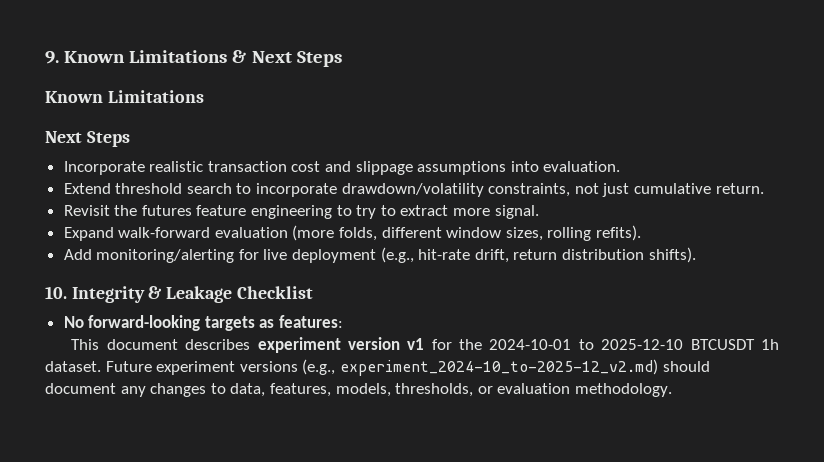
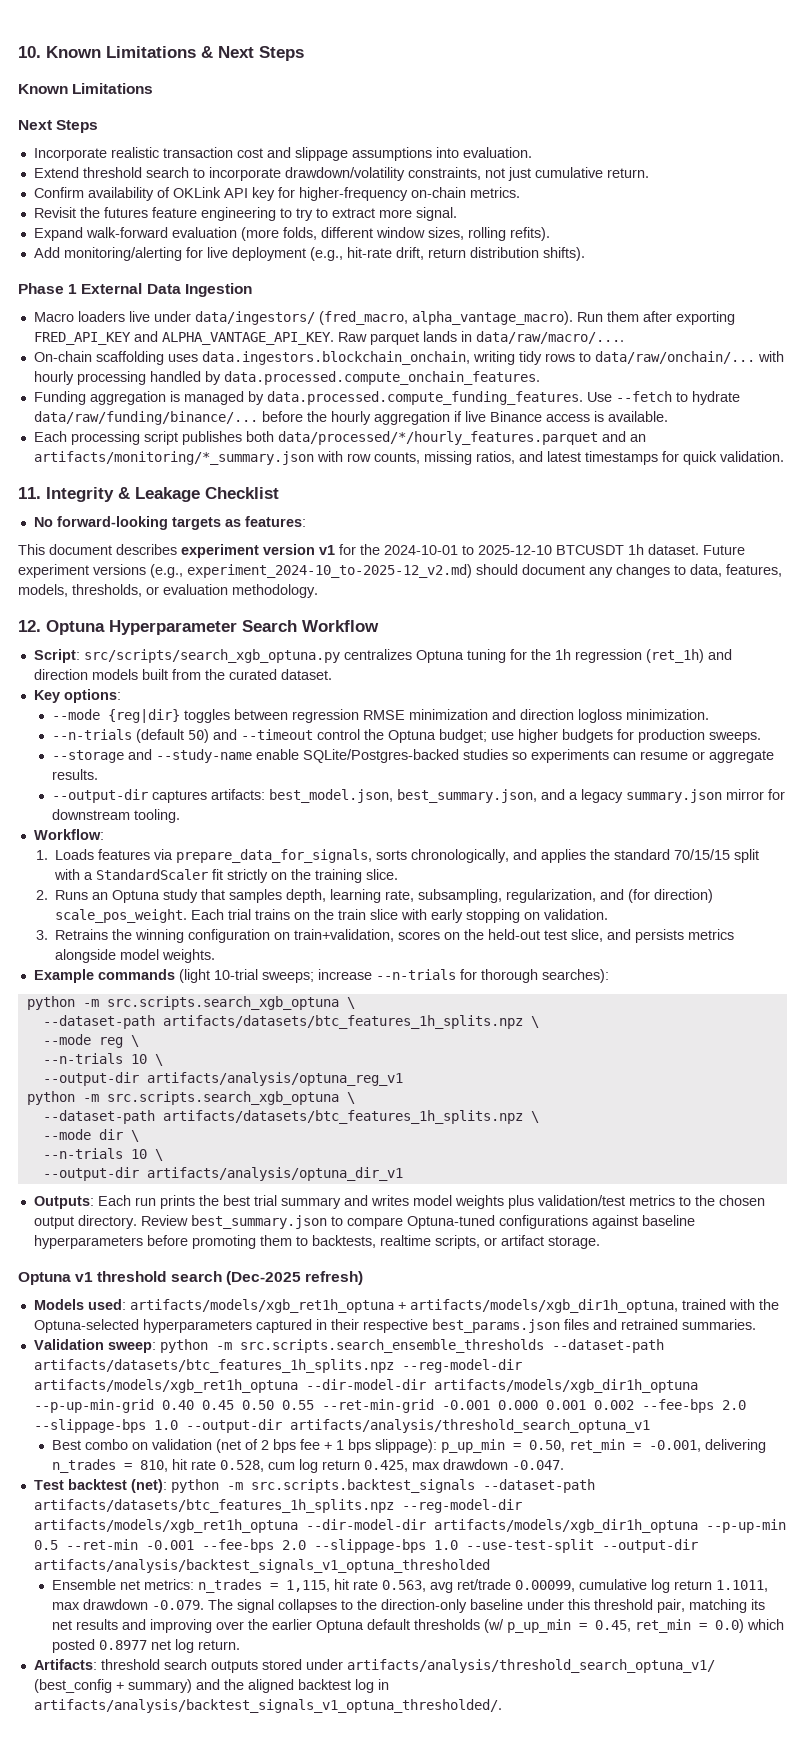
- 9. Known Limitations & Next Steps
+ 10. Known Limitations & Next Steps
+ Confirm availability of OKLink API key for higher-frequency on-chain metrics.
- 10. Integrity & Leakage Checklist
+ Phase 1 External Data Ingestion
+ Macro loaders live under data/ingestors/ (fred_macro, alpha_vantage_macro). Run them after exporting FRED_API_KEY and ALPHA_VANTAGE_API_KEY. Raw parquet lands in data/raw/macro/....
+ On-chain scaffolding uses data.ingestors.blockchain_onchain, writing tidy rows to data/raw/onchain/... with hourly processing handled by data.processed.compute_onchain_features.
+ Funding aggregation is managed by data.processed.compute_funding_features. Use --fetch to hydrate data/raw/funding/binance/... before the hourly aggregation if live Binance access is available.
+ Each processing script publishes both data/processed/*/hourly_features.parquet and an artifacts/monitoring/*_summary.json with row counts, missing ratios, and latest timestamps for quick validation.
+ 11. Integrity & Leakage Checklist
+ 12. Optuna Hyperparameter Search Workflow
+ Script: src/scripts/search_xgb_optuna.py centralizes Optuna tuning for the 1h regression (ret_1h) and direction models built from the curated dataset.
+ Key options:
+ --mode {reg|dir} toggles between regression RMSE minimization and direction logloss minimization.
+ --n-trials (default 50) and --timeout control the Optuna budget; use higher budgets for production sweeps.
+ --storage and --study-name enable SQLite/Postgres-backed studies so experiments can resume or aggregate results.
+ --output-dir captures artifacts: best_model.json, best_summary.json, and a legacy summary.json mirror for downstream tooling.
+ Workflow:
+ 1. Loads features via prepare_data_for_signals, sorts chronologically, and applies the standard 70/15/15 split with a StandardScaler fit strictly on the training slice.
+ 2. Runs an Optuna study that samples depth, learning rate, subsampling, regularization, and (for direction) scale_pos_weight. Each trial trains on the train slice with early stopping on validation.
+ 3. Retrains the winning configuration on train+validation, scores on the held-out test slice, and persists metrics alongside model weights.
+ Example commands (light 10-trial sweeps; increase --n-trials for thorough searches):
+ python -m src.scripts.search_xgb_optuna \
+ --dataset-path artifacts/datasets/btc_features_1h_splits.npz \
+ --mode reg \
+ --n-trials 10 \
+ --output-dir artifacts/analysis/optuna_reg_v1
+ python -m src.scripts.search_xgb_optuna \
+ --dataset-path artifacts/datasets/btc_features_1h_splits.npz \
+ --mode dir \
+ --n-trials 10 \
+ --output-dir artifacts/analysis/optuna_dir_v1
+ Outputs: Each run prints the best trial summary and writes model weights plus validation/test metrics to the chosen output directory. Review best_summary.json to compare Optuna-tuned configurations against baseline hyperparameters before promoting them to backtests, realtime scripts, or artifact storage.
+ Optuna v1 threshold search (Dec-2025 refresh)
+ Models used: artifacts/models/xgb_ret1h_optuna + artifacts/models/xgb_dir1h_optuna, trained with the Optuna-selected hyperparameters captured in their respective best_params.json files and retrained summaries.
+ Validation sweep: python -m src.scripts.search_ensemble_thresholds --dataset-path artifacts/datasets/btc_features_1h_splits.npz --reg-model-dir artifacts/models/xgb_ret1h_optuna --dir-model-dir artifacts/models/xgb_dir1h_optuna --p-up-min-grid 0.40 0.45 0.50 0.55 --ret-min-grid -0.001 0.000 0.001 0.002 --fee-bps 2.0 --slippage-bps 1.0 --output-dir artifacts/analysis/threshold_search_optuna_v1
+ Best combo on validation (net of 2 bps fee + 1 bps slippage): p_up_min = 0.50, ret_min = -0.001, delivering n_trades = 810, hit rate 0.528, cum log return 0.425, max drawdown -0.047.
+ Test backtest (net): python -m src.scripts.backtest_signals --dataset-path artifacts/datasets/btc_features_1h_splits.npz --reg-model-dir artifacts/models/xgb_ret1h_optuna --dir-model-dir artifacts/models/xgb_dir1h_optuna --p-up-min 0.5 --ret-min -0.001 --fee-bps 2.0 --slippage-bps 1.0 --use-test-split --output-dir artifacts/analysis/backtest_signals_v1_optuna_thresholded
+ Ensemble net metrics: n_trades = 1,115, hit rate 0.563, avg ret/trade 0.00099, cumulative log return 1.1011, max drawdown -0.079. The signal collapses to the direction-only baseline under this threshold pair, matching its net results and improving over the earlier Optuna default thresholds (w/ p_up_min = 0.45, ret_min = 0.0) which posted 0.8977 net log return.
+ Artifacts: threshold search outputs stored under artifacts/analysis/threshold_search_optuna_v1/ (best_config + summary) and the aligned backtest log in artifacts/analysis/backtest_signals_v1_optuna_thresholded/.

